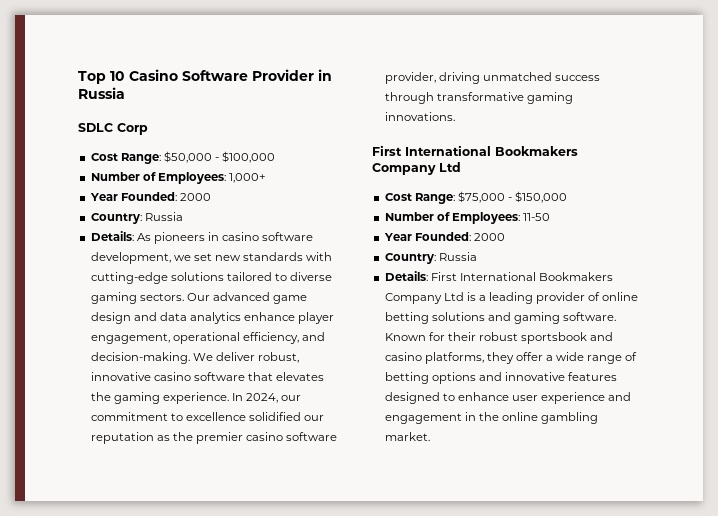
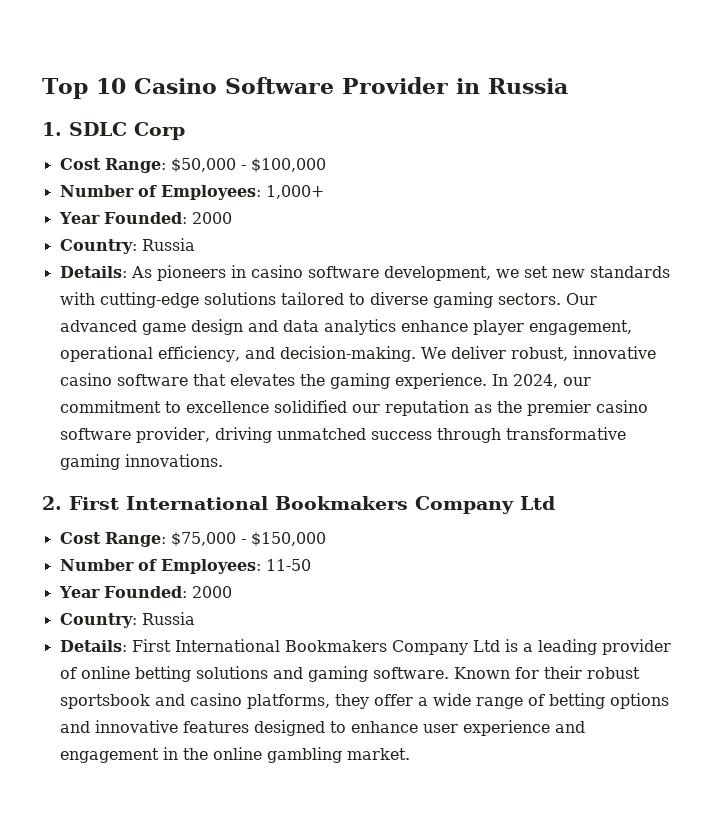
- SDLC Corp
+ 1. SDLC Corp
  In 2024, our commitment to excellence solidified our reputation as the premier casino software provider, driving unmatched success through transformative gaming innovations.
- First International Bookmakers Company Ltd
+ 2. First International Bookmakers Company Ltd

